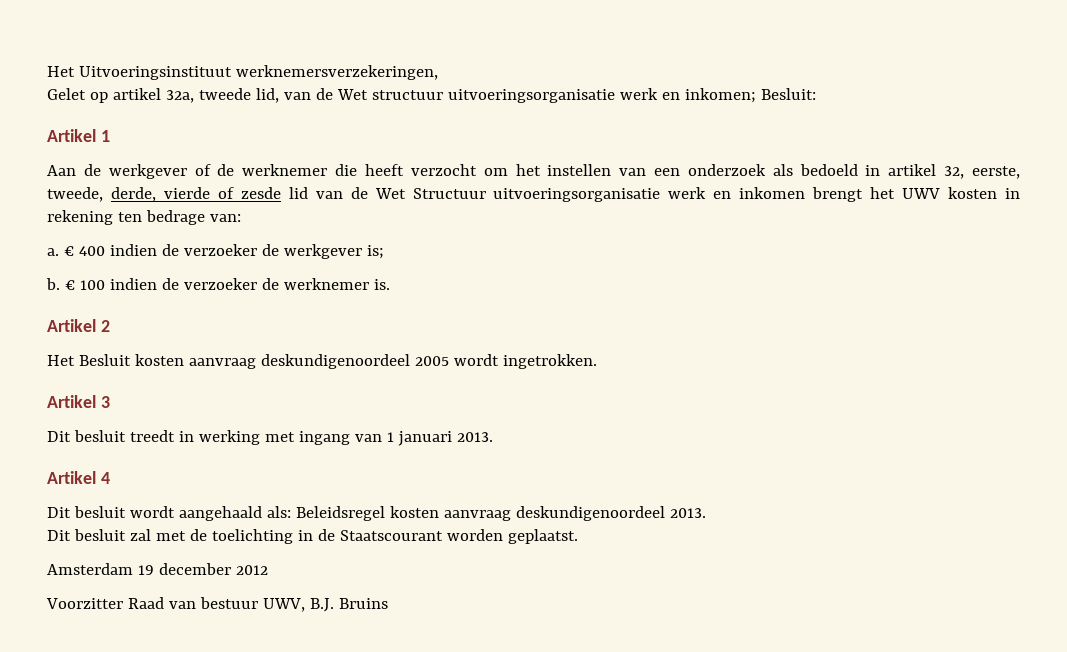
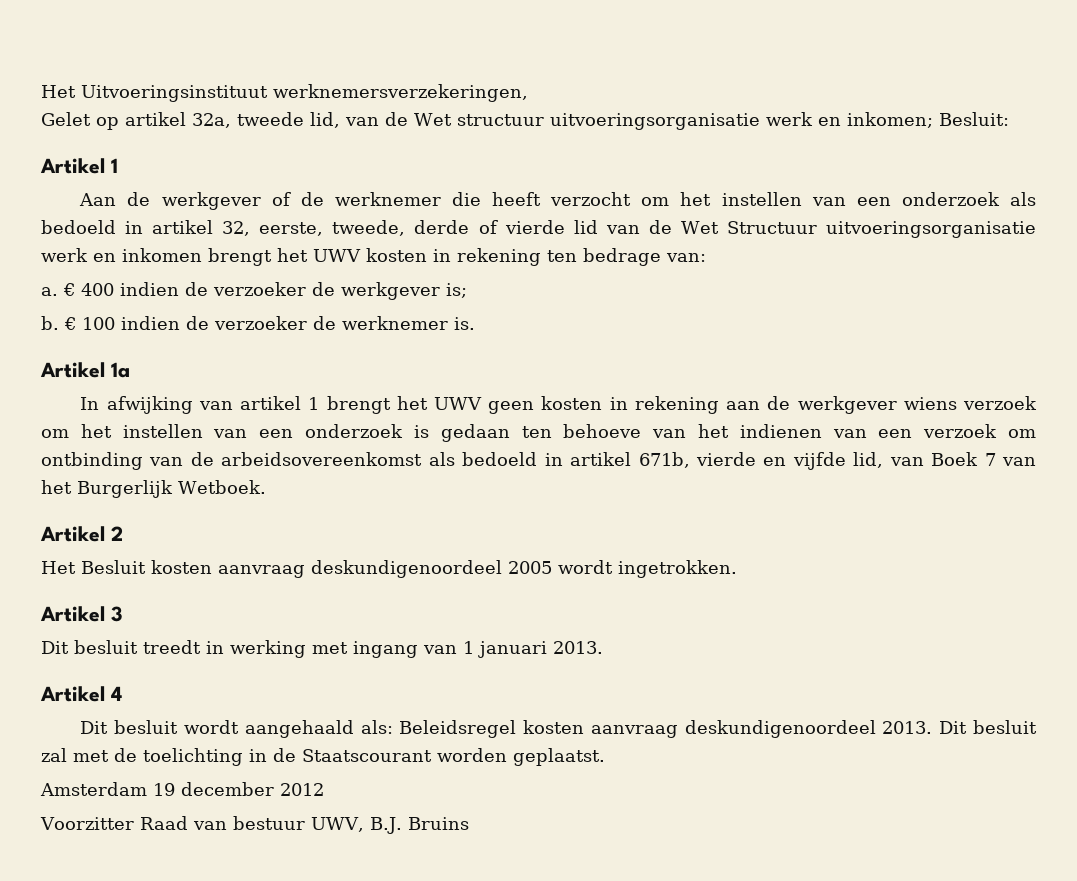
- Aan de werkgever of de werknemer die heeft verzocht om het instellen van een onderzoek als bedoeld in artikel 32, eerste, tweede, derde, vierde of zesde lid van de Wet Structuur uitvoeringsorganisatie werk en inkomen brengt het UWV kosten in rekening ten bedrage van:
+ Aan de werkgever of de werknemer die heeft verzocht om het instellen van een onderzoek als bedoeld in artikel 32, eerste, tweede, derde of vierde lid van de Wet Structuur uitvoeringsorganisatie werk en inkomen brengt het UWV kosten in rekening ten bedrage van:
+ Artikel 1a
+ In afwijking van artikel 1 brengt het UWV geen kosten in rekening aan de werkgever wiens verzoek om het instellen van een onderzoek is gedaan ten behoeve van het indienen van een verzoek om ontbinding van de arbeidsovereenkomst als bedoeld in artikel 671b, vierde en vijfde lid, van Boek 7 van het Burgerlijk Wetboek.
- Dit besluit wordt aangehaald als: Beleidsregel kosten aanvraag deskundigenoordeel 2013.
- Dit besluit zal met de toelichting in de Staatscourant worden geplaatst.
+ Dit besluit wordt aangehaald als: Beleidsregel kosten aanvraag deskundigenoordeel 2013. Dit besluit zal met de toelichting in de Staatscourant worden geplaatst.

